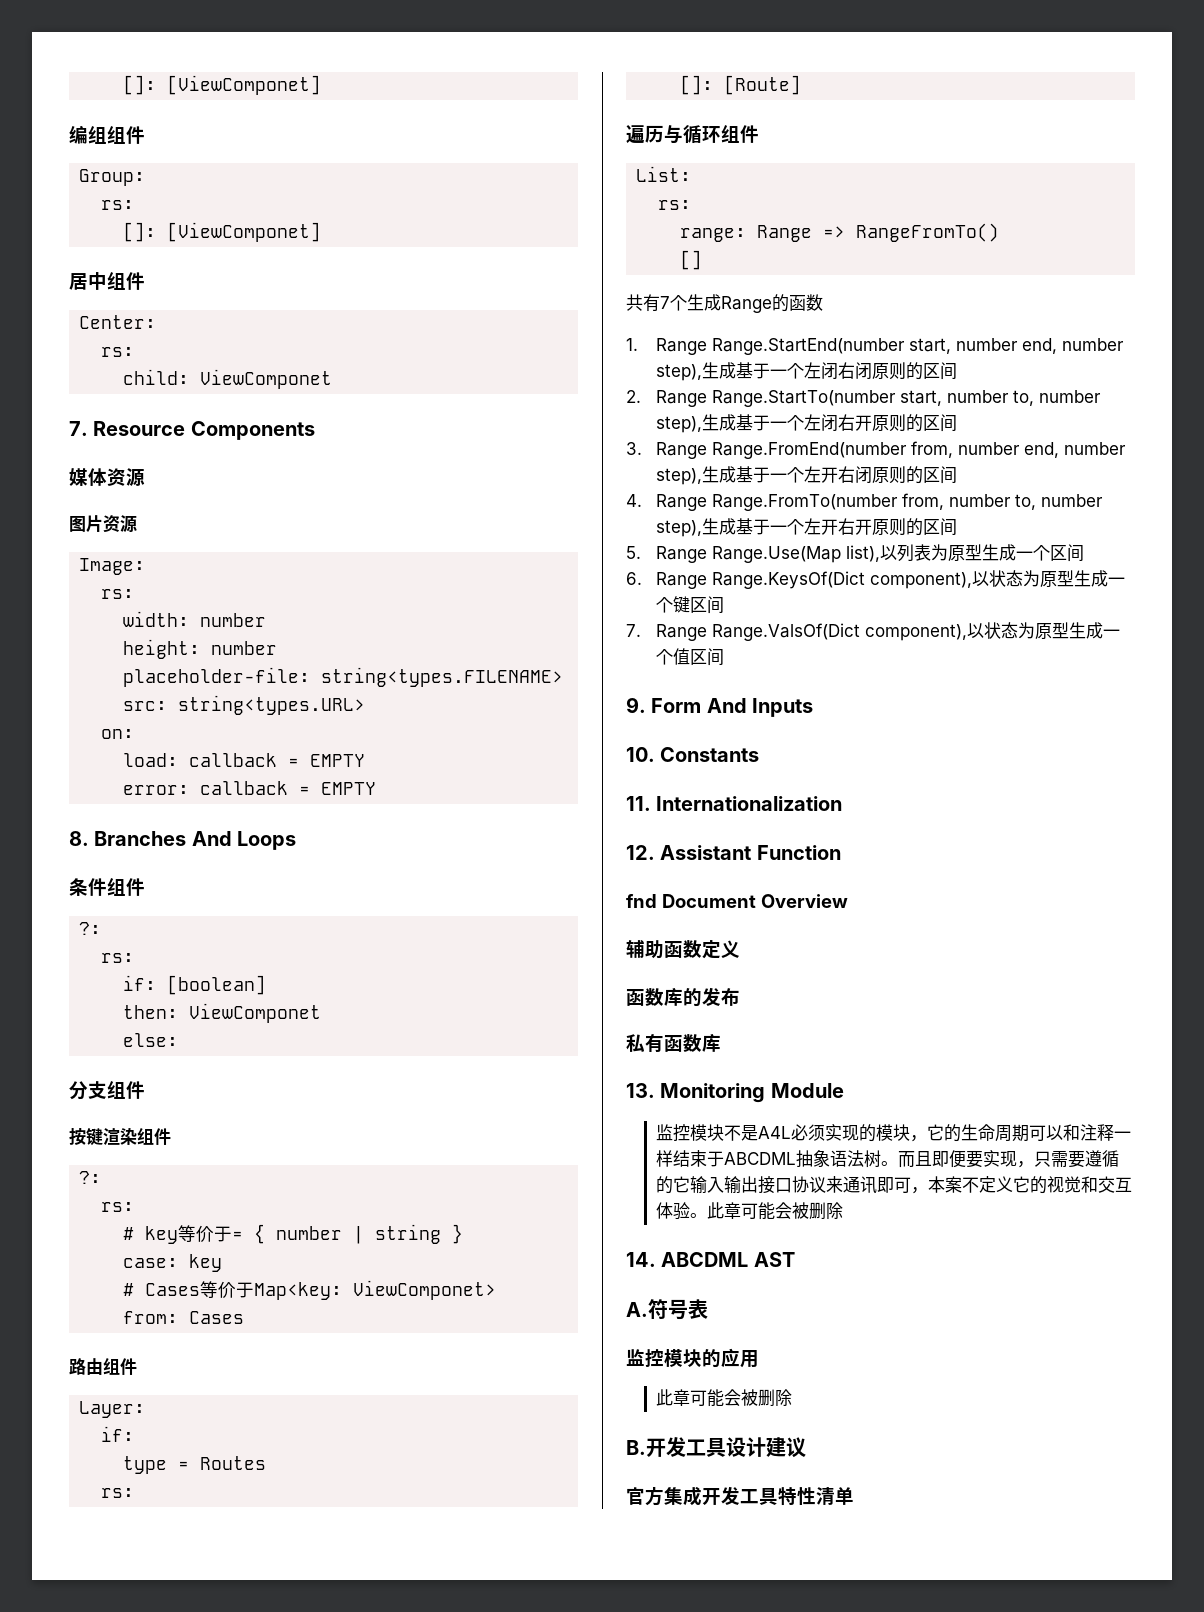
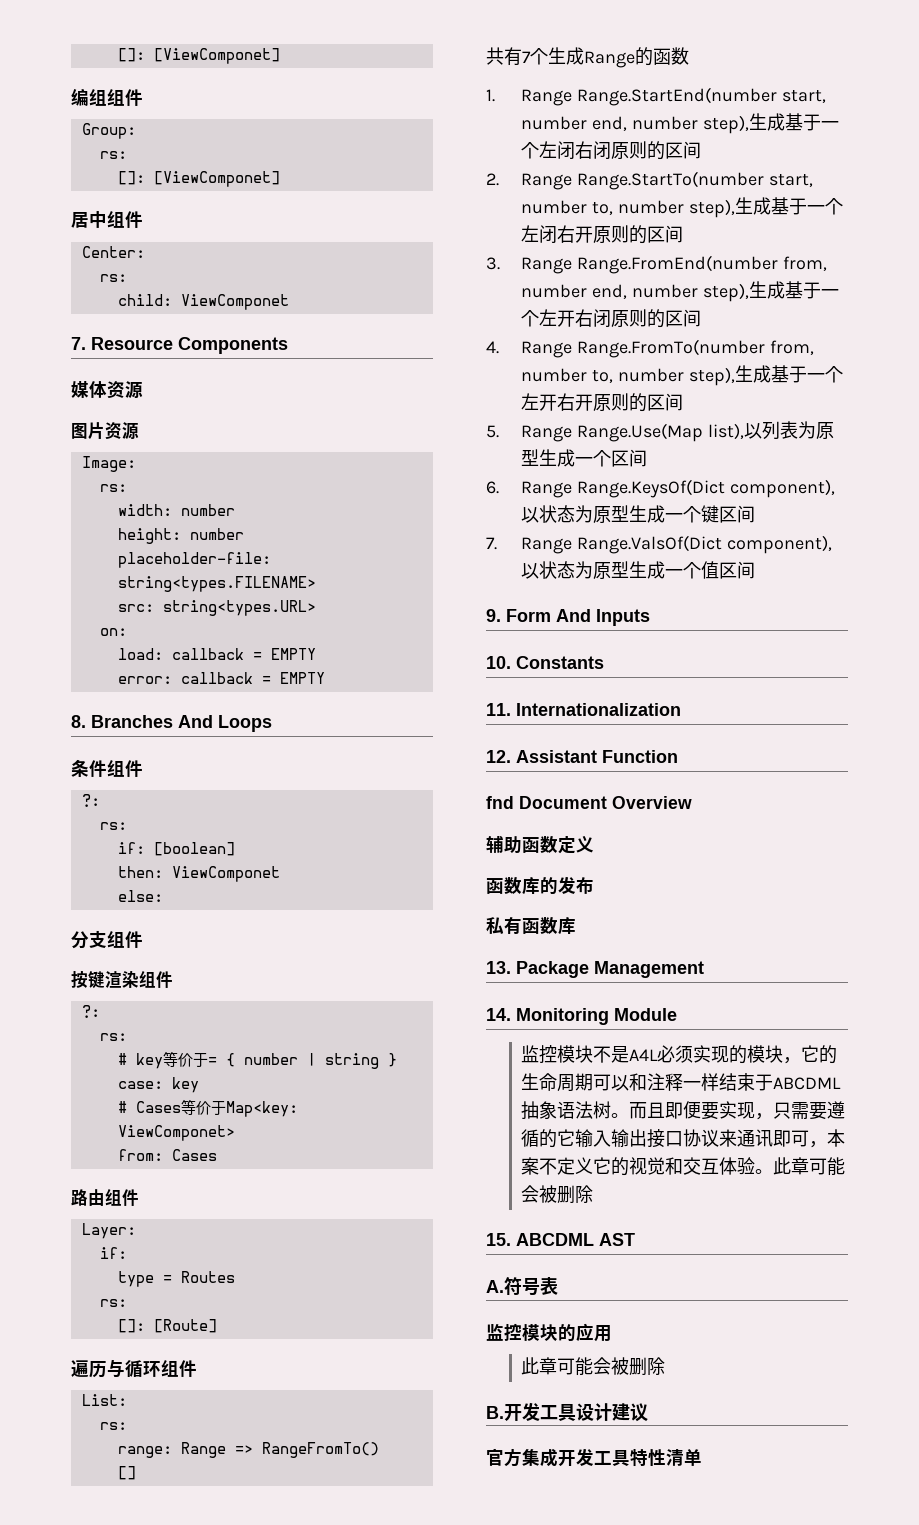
- 13. Monitoring Module
+ 13. Package Management
+ 14. Monitoring Module
- 14. ABCDML AST
+ 15. ABCDML AST

